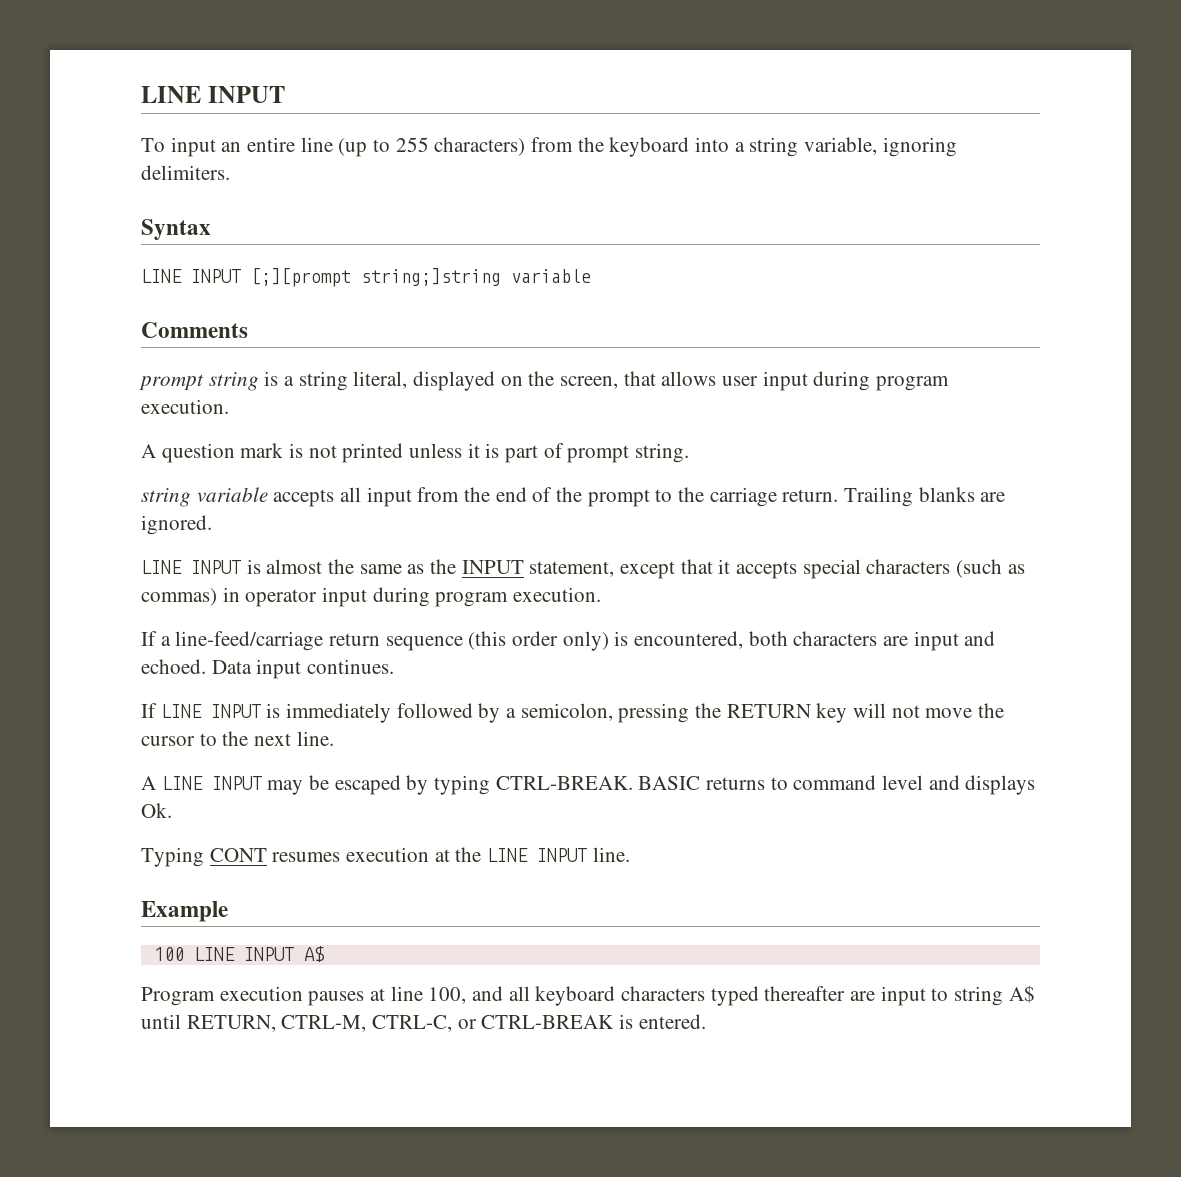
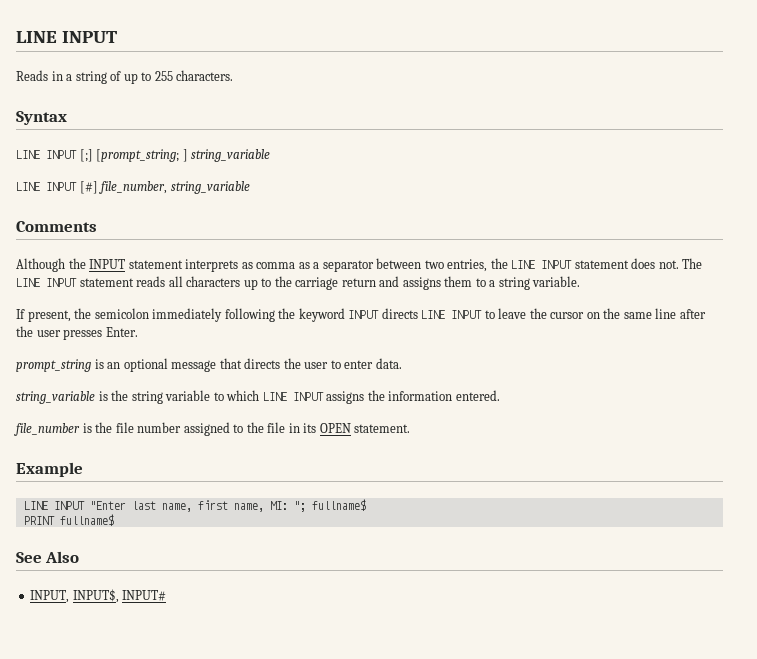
- To input an entire line (up to 255 characters) from the keyboard into a string variable, ignoring delimiters.
+ Reads in a string of up to 255 characters.
  Syntax
- LINE INPUT [;][prompt string;]string variable
+ LINE INPUT [;] [prompt_string; ] string_variable
+ LINE INPUT [#] file_number, string_variable
  Comments
- prompt string is a string literal, displayed on the screen, that allows user input during program execution.
- A question mark is not printed unless it is part of prompt string.
- string variable accepts all input from the end of the prompt to the carriage return. Trailing blanks are ignored.
- LINE INPUT is almost the same as the INPUT statement, except that it accepts special characters (such as commas) in operator input during program execution.
- If a line-feed/carriage return sequence (this order only) is encountered, both characters are input and echoed. Data input continues.
- If LINE INPUT is immediately followed by a semicolon, pressing the RETURN key will not move the cursor to the next line.
- A LINE INPUT may be escaped by typing CTRL-BREAK. BASIC returns to command level and displays Ok.
- Typing CONT resumes execution at the LINE INPUT line.
+ Although the INPUT statement interprets as comma as a separator between two entries, the LINE INPUT statement does not. The LINE INPUT statement reads all characters up to the carriage return and assigns them to a string variable.
+ If present, the semicolon immediately following the keyword INPUT directs LINE INPUT to leave the cursor on the same line after the user presses Enter.
+ prompt_string is an optional message that directs the user to enter data.
+ string_variable is the string variable to which LINE INPUT assigns the information entered.
+ file_number is the file number assigned to the file in its OPEN statement.
  Example
- 100 LINE INPUT A$
- Program execution pauses at line 100, and all keyboard characters typed thereafter are input to string A$ until RETURN, CTRL-M, CTRL-C, or CTRL-BREAK is entered.
+ LINE INPUT "Enter last name, first name, MI: "; fullname$
+ PRINT fullname$
+ See Also
+ INPUT, INPUT$, INPUT#

